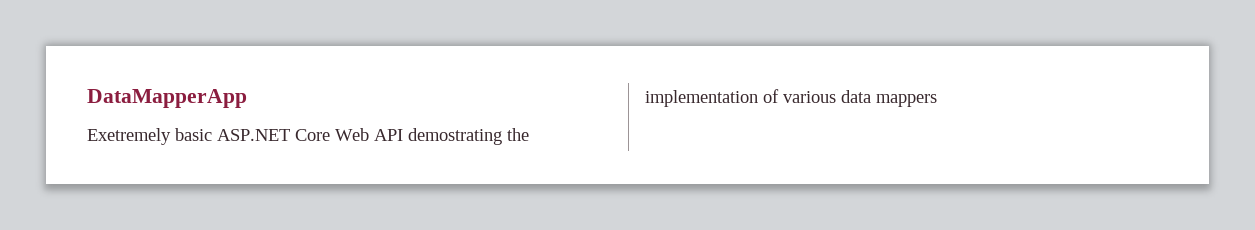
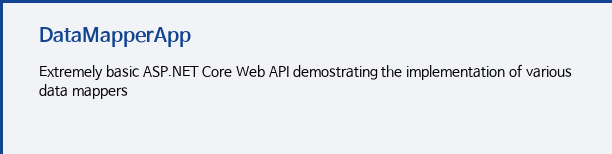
- Exetremely basic ASP.NET Core Web API demostrating the implementation of various data mappers
+ Extremely basic ASP.NET Core Web API demostrating the implementation of various data mappers

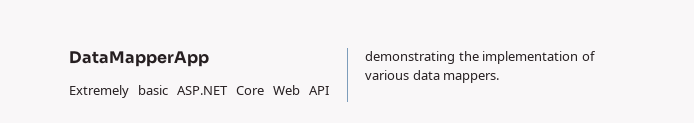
- Extremely basic ASP.NET Core Web API demostrating the implementation of various data mappers
+ Extremely basic ASP.NET Core Web API demonstrating the implementation of various data mappers.

